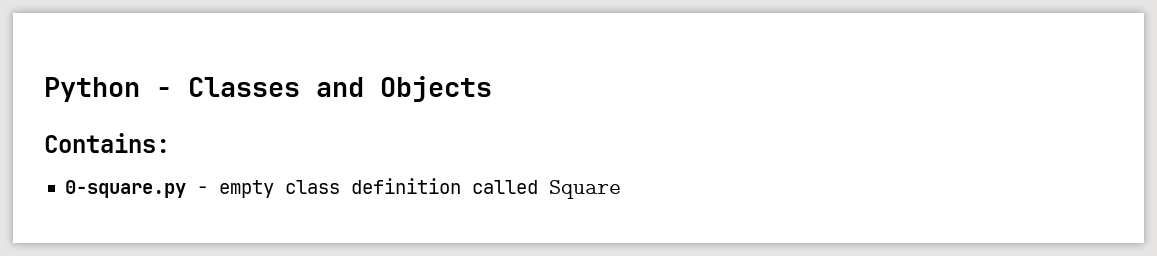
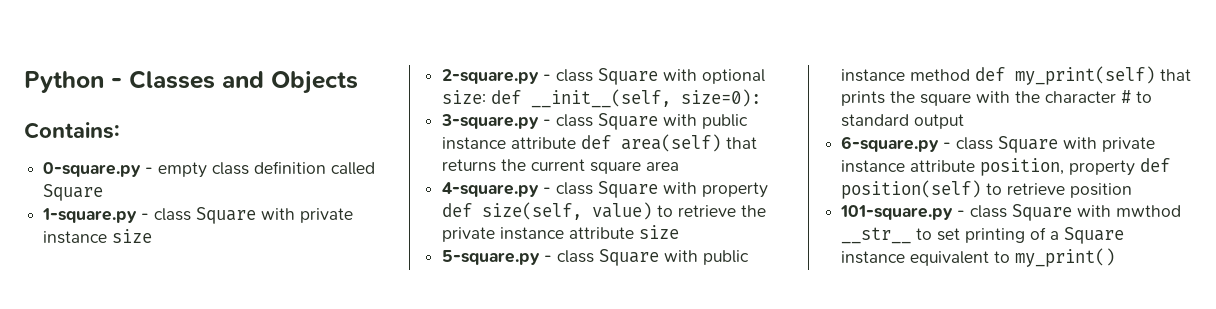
+ 1-square.py - class Square with private instance size
+ 2-square.py - class Square with optional size: def __init__(self, size=0):
+ 3-square.py - class Square with public instance attribute def area(self) that returns the current square area
+ 4-square.py - class Square with property def size(self, value) to retrieve the private instance attribute size
+ 5-square.py - class Square with public instance method def my_print(self) that prints the square with the character # to standard output
+ 6-square.py - class Square with private instance attribute position, property def position(self) to retrieve position
+ 101-square.py - class Square with mwthod __str__ to set printing of a Square instance equivalent to my_print()

